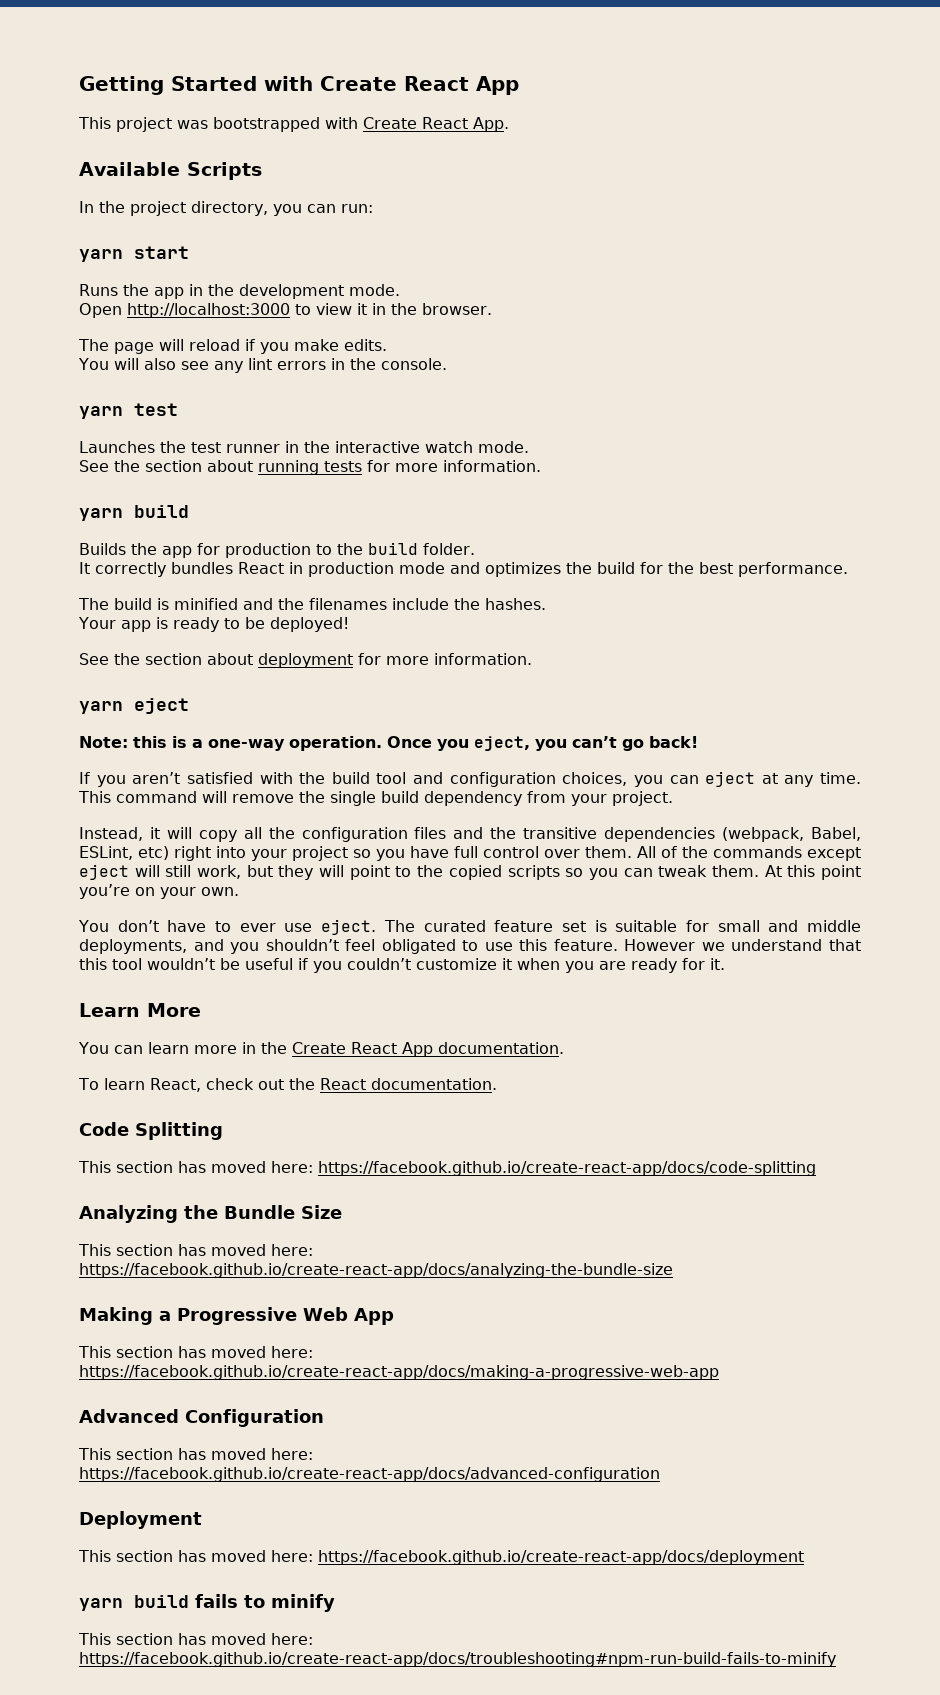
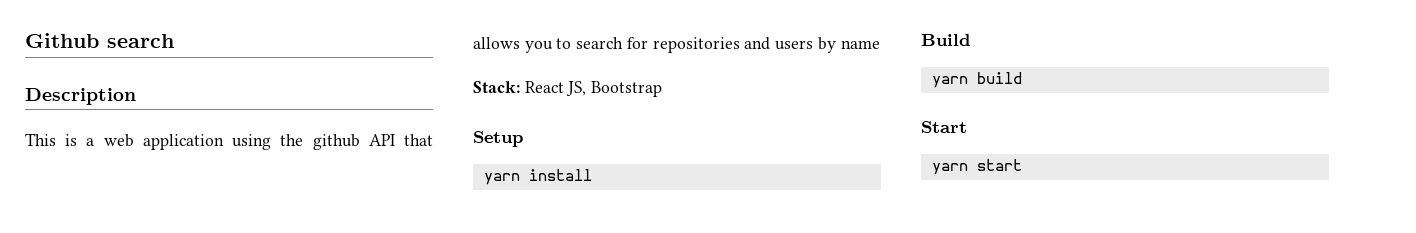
- Getting Started with Create React App
- This project was bootstrapped with Create React App.
- Available Scripts
- In the project directory, you can run:
+ Github search
+ Description
+ This is a web application using the github API that allows you to search for repositories and users by name
+ Stack: React JS, Bootstrap
+ Setup
+ yarn install
+ Build
+ yarn build
+ Start
  yarn start
- Runs the app in the development mode.
- Open http://localhost:3000 to view it in the browser.
- The page will reload if you make edits.
- You will also see any lint errors in the console.
- yarn test
- Launches the test runner in the interactive watch mode.
- See the section about running tests for more information.
- yarn build
- Builds the app for production to the build folder.
- It correctly bundles React in production mode and optimizes the build for the best performance.
- The build is minified and the filenames include the hashes.
- Your app is ready to be deployed!
- See the section about deployment for more information.
- yarn eject
- Note: this is a one-way operation. Once you eject, you can’t go back!
- If you aren’t satisfied with the build tool and configuration choices, you can eject at any time. This command will remove the single build dependency from your project.
- Instead, it will copy all the configuration files and the transitive dependencies (webpack, Babel, ESLint, etc) right into your project so you have full control over them. All of the commands except eject will still work, but they will point to the copied scripts so you can tweak them. At this point you’re on your own.
- You don’t have to ever use eject. The curated feature set is suitable for small and middle deployments, and you shouldn’t feel obligated to use this feature. However we understand that this tool wouldn’t be useful if you couldn’t customize it when you are ready for it.
- Learn More
- You can learn more in the Create React App documentation.
- To learn React, check out the React documentation.
- Code Splitting
- This section has moved here: https://facebook.github.io/create-react-app/docs/code-splitting
- Analyzing the Bundle Size
- This section has moved here: https://facebook.github.io/create-react-app/docs/analyzing-the-bundle-size
- Making a Progressive Web App
- This section has moved here: https://facebook.github.io/create-react-app/docs/making-a-progressive-web-app
- Advanced Configuration
- This section has moved here: https://facebook.github.io/create-react-app/docs/advanced-configuration
- Deployment
- This section has moved here: https://facebook.github.io/create-react-app/docs/deployment
- yarn build fails to minify
- This section has moved here: https://facebook.github.io/create-react-app/docs/troubleshooting#npm-run-build-fails-to-minify

